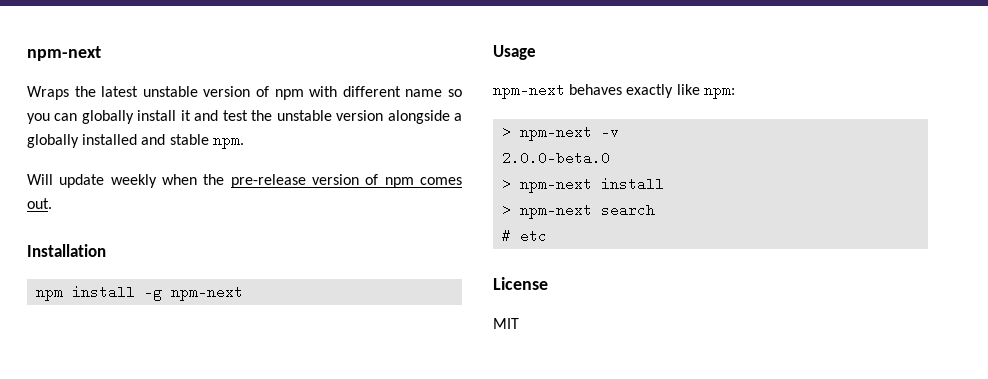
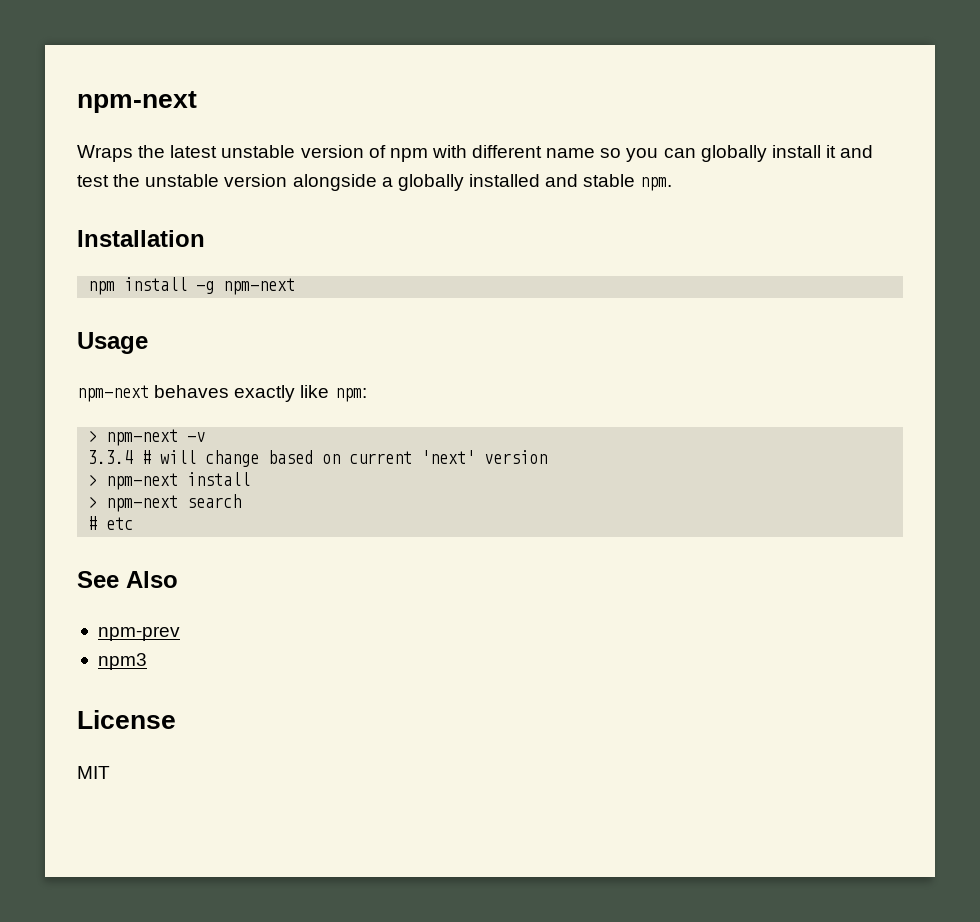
- Will update weekly when the pre-release version of npm comes out.
- 2.0.0-beta.0
+ 3.3.4 # will change based on current 'next' version
+ See Also
+ npm-prev
+ npm3

